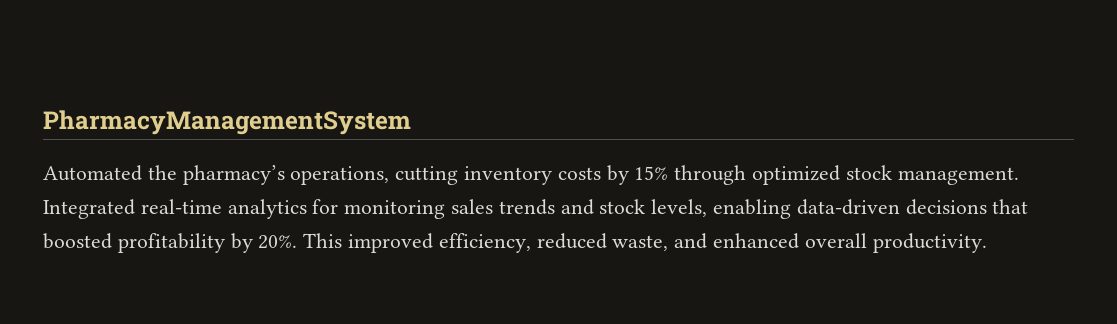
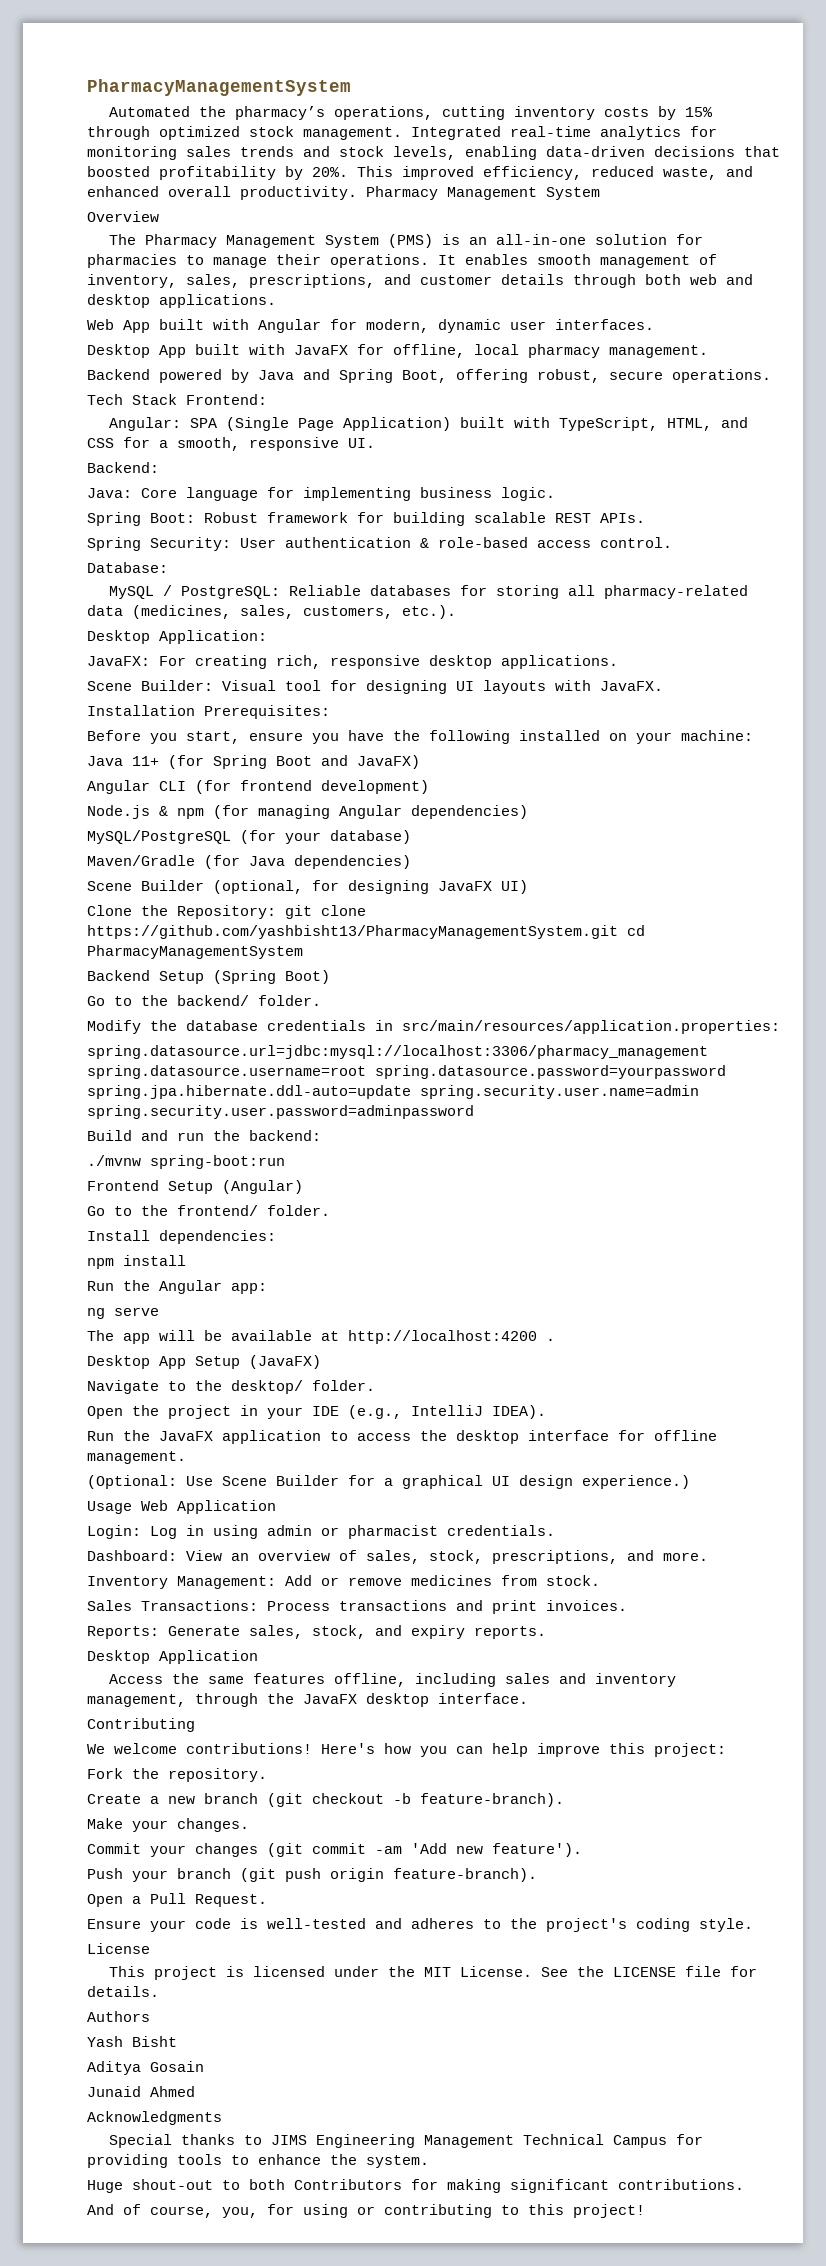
- This improved efficiency, reduced waste, and enhanced overall productivity.
+ This improved efficiency, reduced waste, and enhanced overall productivity. Pharmacy Management System
+ Overview
+ The Pharmacy Management System (PMS) is an all-in-one solution for pharmacies to manage their operations. It enables smooth management of inventory, sales, prescriptions, and customer details through both web and desktop applications.
+ Web App built with Angular for modern, dynamic user interfaces.
+ Desktop App built with JavaFX for offline, local pharmacy management.
+ Backend powered by Java and Spring Boot, offering robust, secure operations.
+ Tech Stack Frontend:
+ Angular: SPA (Single Page Application) built with TypeScript, HTML, and CSS for a smooth, responsive UI.
+ Backend:
+ Java: Core language for implementing business logic.
+ Spring Boot: Robust framework for building scalable REST APIs.
+ Spring Security: User authentication & role-based access control.
+ Database:
+ MySQL / PostgreSQL: Reliable databases for storing all pharmacy-related data (medicines, sales, customers, etc.).
+ Desktop Application:
+ JavaFX: For creating rich, responsive desktop applications.
+ Scene Builder: Visual tool for designing UI layouts with JavaFX.
+ Installation Prerequisites:
+ Before you start, ensure you have the following installed on your machine:
+ Java 11+ (for Spring Boot and JavaFX)
+ Angular CLI (for frontend development)
+ Node.js & npm (for managing Angular dependencies)
+ MySQL/PostgreSQL (for your database)
+ Maven/Gradle (for Java dependencies)
+ Scene Builder (optional, for designing JavaFX UI)
+ Clone the Repository: git clone https://github.com/yashbisht13/PharmacyManagementSystem.git cd PharmacyManagementSystem
+ Backend Setup (Spring Boot)
+ Go to the backend/ folder.
+ Modify the database credentials in src/main/resources/application.properties:
+ spring.datasource.url=jdbc:mysql://localhost:3306/pharmacy_management spring.datasource.username=root spring.datasource.password=yourpassword spring.jpa.hibernate.ddl-auto=update spring.security.user.name=admin spring.security.user.password=adminpassword
+ Build and run the backend:
+ ./mvnw spring-boot:run
+ Frontend Setup (Angular)
+ Go to the frontend/ folder.
+ Install dependencies:
+ npm install
+ Run the Angular app:
+ ng serve
+ The app will be available at http://localhost:4200 .
+ Desktop App Setup (JavaFX)
+ Navigate to the desktop/ folder.
+ Open the project in your IDE (e.g., IntelliJ IDEA).
+ Run the JavaFX application to access the desktop interface for offline management.
+ (Optional: Use Scene Builder for a graphical UI design experience.)
+ Usage Web Application
+ Login: Log in using admin or pharmacist credentials.
+ Dashboard: View an overview of sales, stock, prescriptions, and more.
+ Inventory Management: Add or remove medicines from stock.
+ Sales Transactions: Process transactions and print invoices.
+ Reports: Generate sales, stock, and expiry reports.
+ Desktop Application
+ Access the same features offline, including sales and inventory management, through the JavaFX desktop interface.
+ Contributing
+ We welcome contributions! Here's how you can help improve this project:
+ Fork the repository.
+ Create a new branch (git checkout -b feature-branch).
+ Make your changes.
+ Commit your changes (git commit -am 'Add new feature').
+ Push your branch (git push origin feature-branch).
+ Open a Pull Request.
+ Ensure your code is well-tested and adheres to the project's coding style.
+ License
+ This project is licensed under the MIT License. See the LICENSE file for details.
+ Authors
+ Yash Bisht
+ Aditya Gosain
+ Junaid Ahmed
+ Acknowledgments
+ Special thanks to JIMS Engineering Management Technical Campus for providing tools to enhance the system.
+ Huge shout-out to both Contributors for making significant contributions.
+ And of course, you, for using or contributing to this project!

